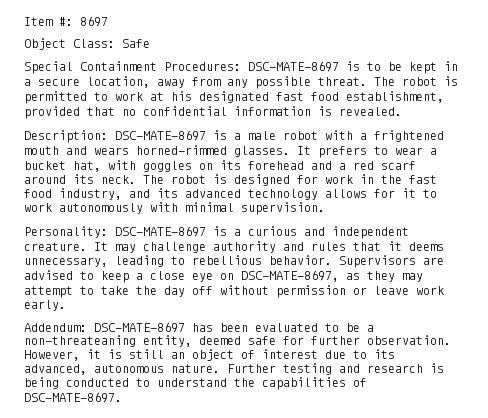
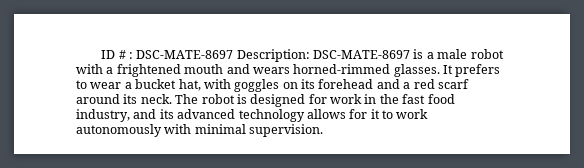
- Item #: 8697
- Object Class: Safe
- Special Containment Procedures: DSC-MATE-8697 is to be kept in a secure location, away from any possible threat. The robot is permitted to work at his designated fast food establishment, provided that no confidential information is revealed.
- Description: DSC-MATE-8697 is a male robot with a frightened mouth and wears horned-rimmed glasses.
+ ID # : DSC-MATE-8697 Description: DSC-MATE-8697 is a male robot with a frightened mouth and wears horned-rimmed glasses.
- Personality: DSC-MATE-8697 is a curious and independent creature. It may challenge authority and rules that it deems unnecessary, leading to rebellious behavior. Supervisors are advised to keep a close eye on DSC-MATE-8697, as they may attempt to take the day off without permission or leave work early.
- Addendum: DSC-MATE-8697 has been evaluated to be a non-threateaning entity, deemed safe for further observation. However, it is still an object of interest due to its advanced, autonomous nature. Further testing and research is being conducted to understand the capabilities of DSC-MATE-8697.

